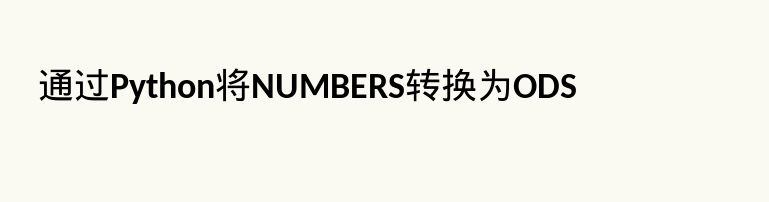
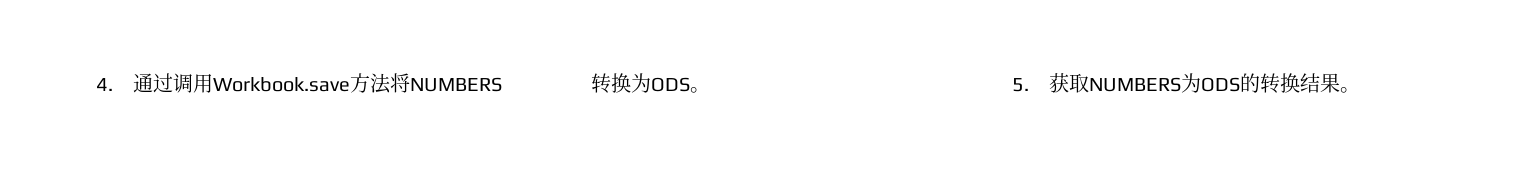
- 通过Python将NUMBERS转换为ODS
+ 4.通过调用Workbook.save方法将NUMBERS转换为ODS。
+ 5.获取NUMBERS为ODS的转换结果。

